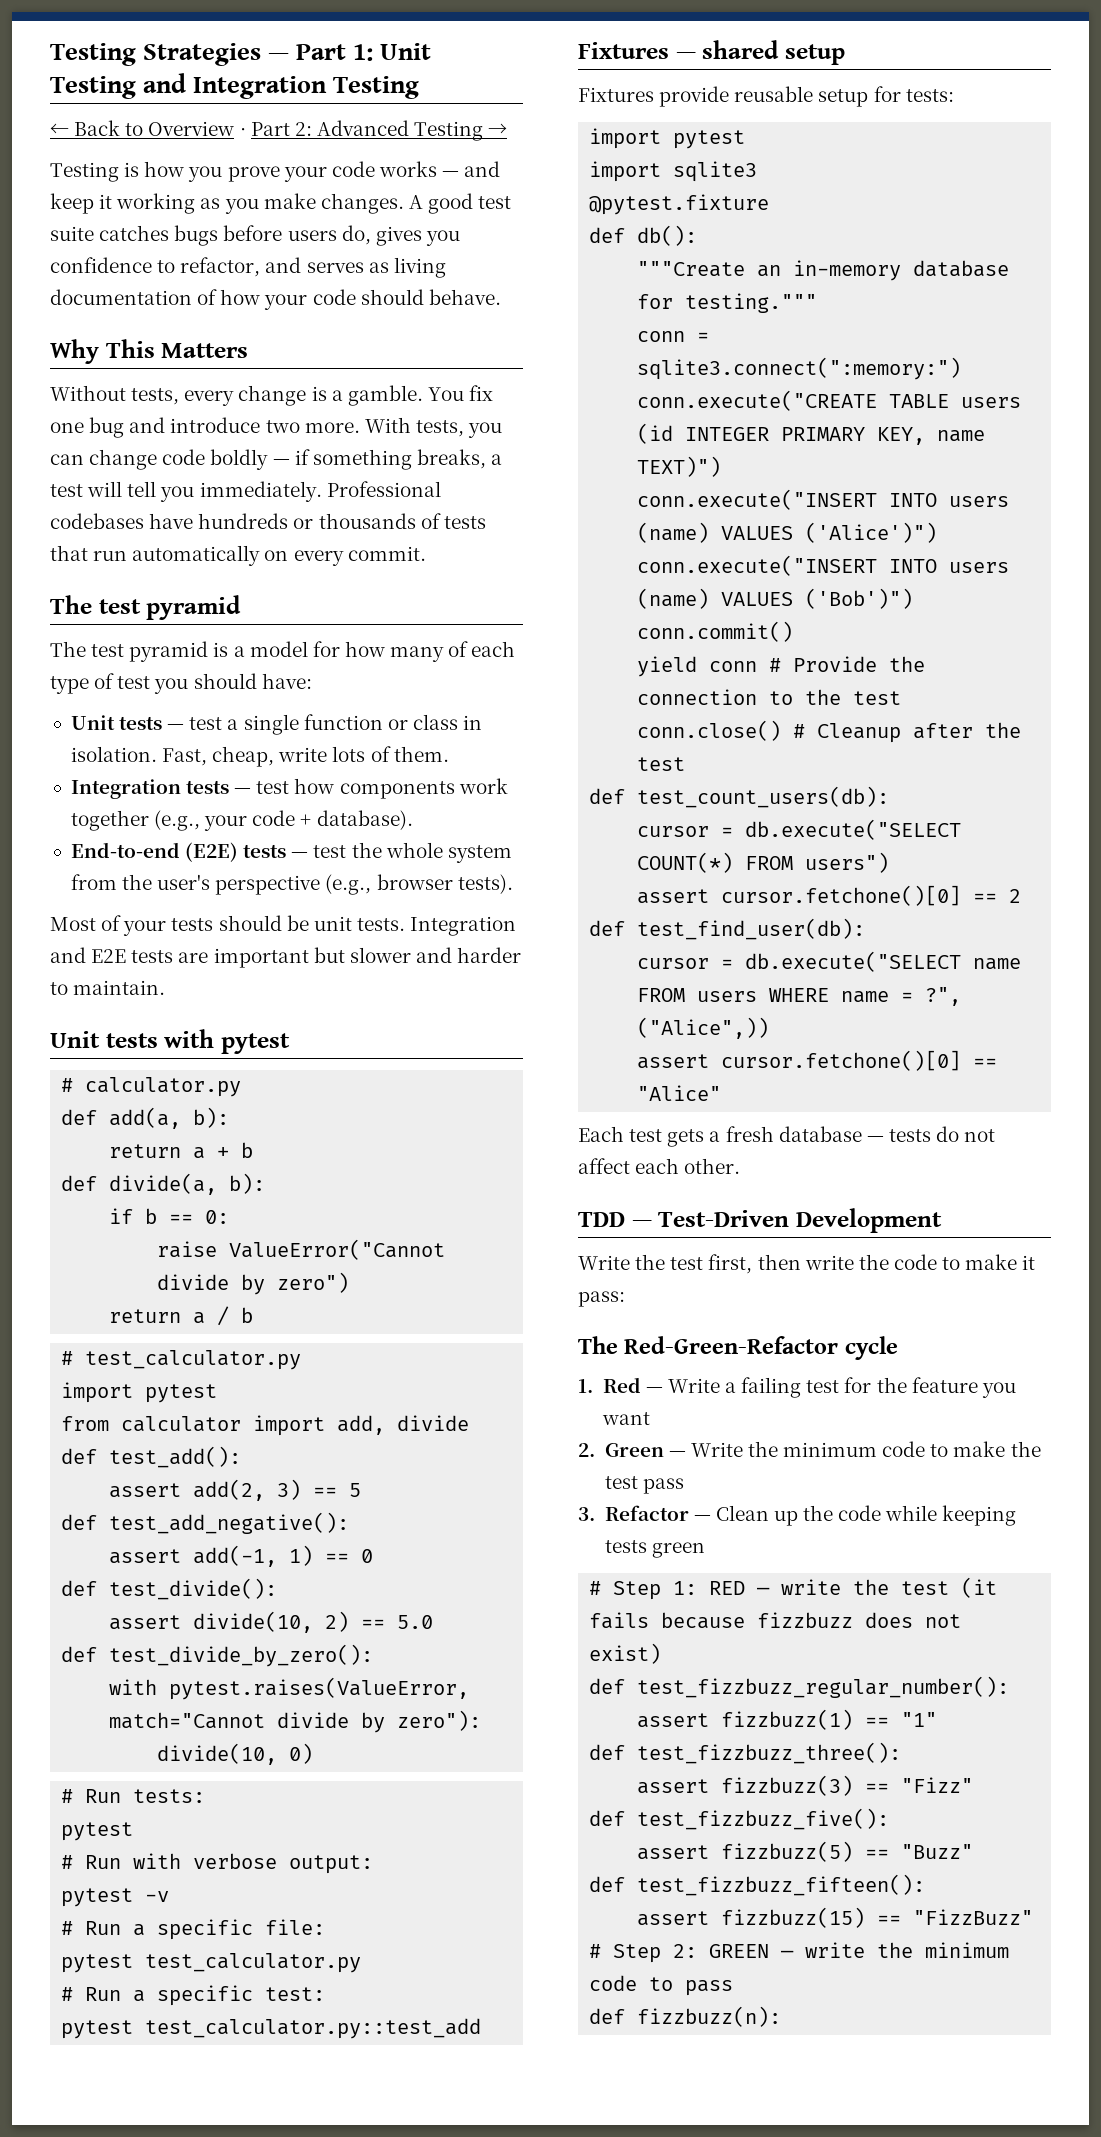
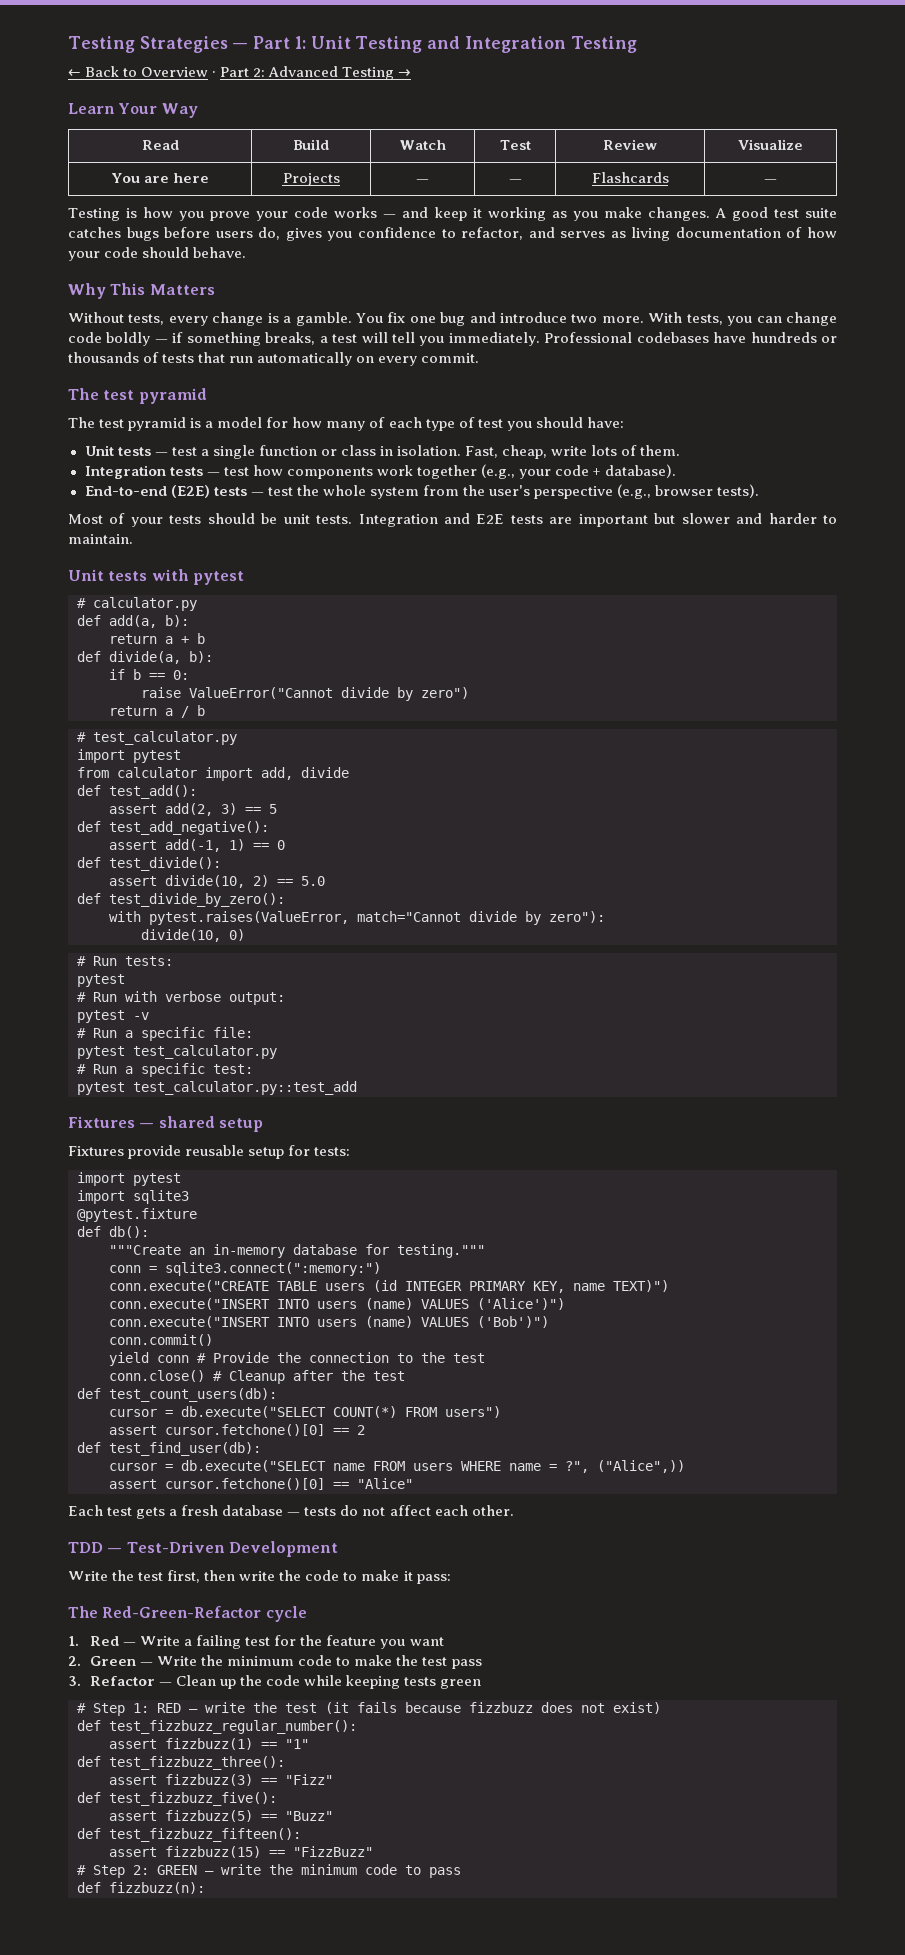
+ Learn Your Way
+ Read | Build | Watch | Test | Review | Visualize
+ You are here | Projects | — | — | Flashcards | —

